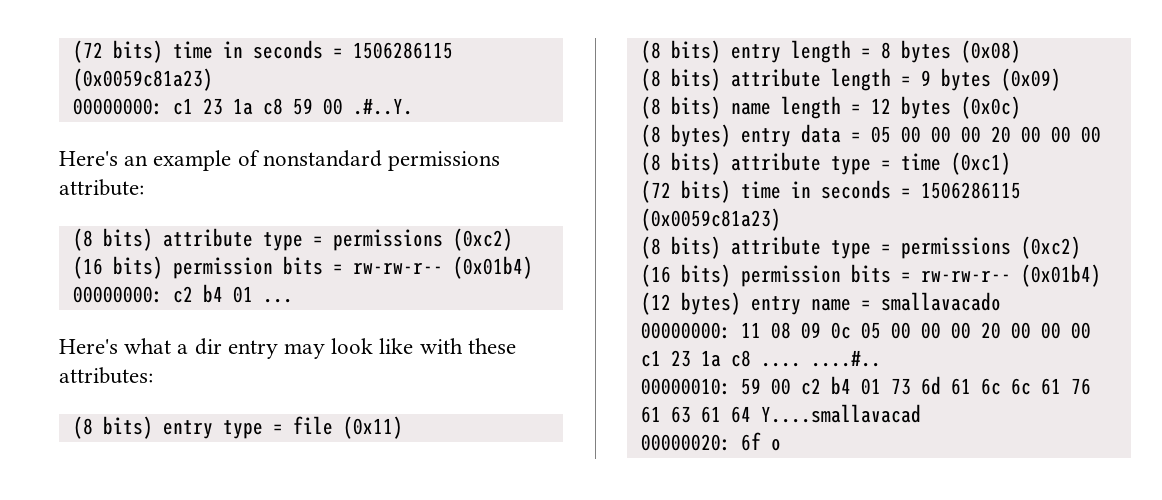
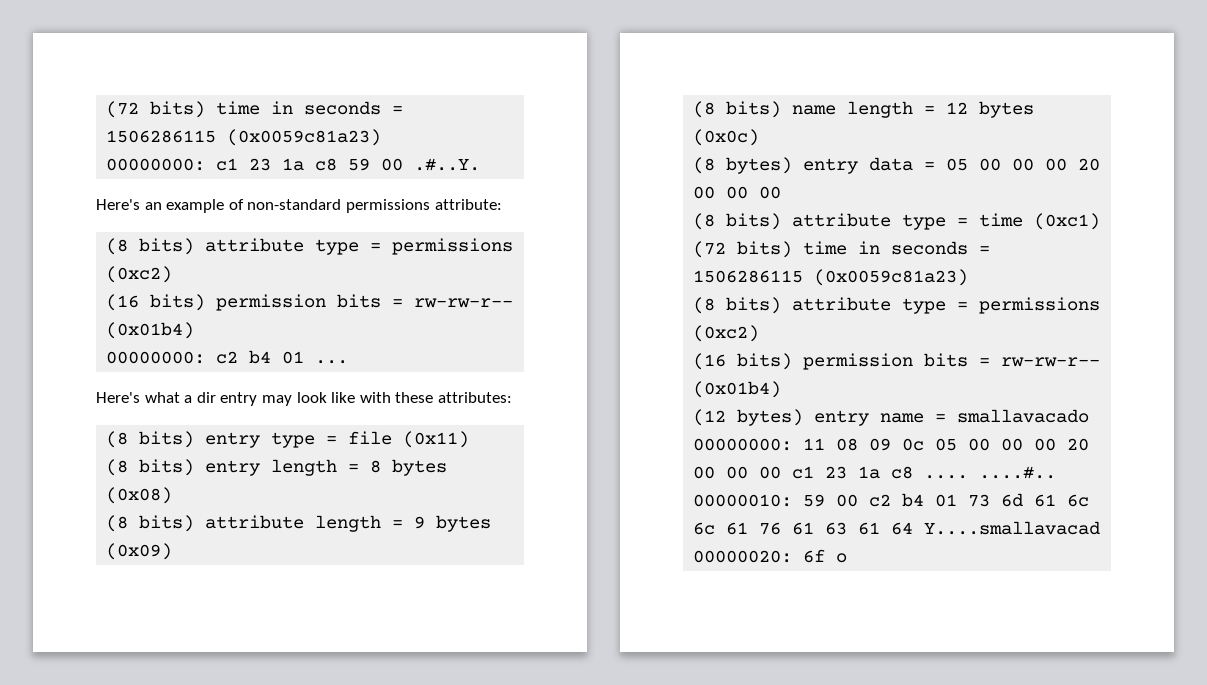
- Here's an example of nonstandard permissions attribute:
+ Here's an example of non-standard permissions attribute:

